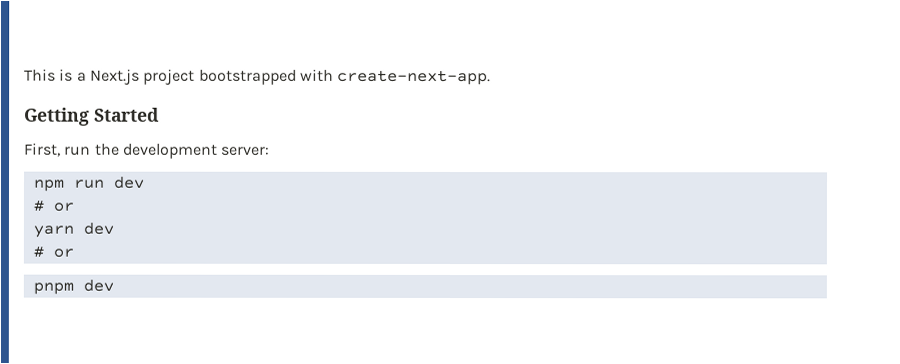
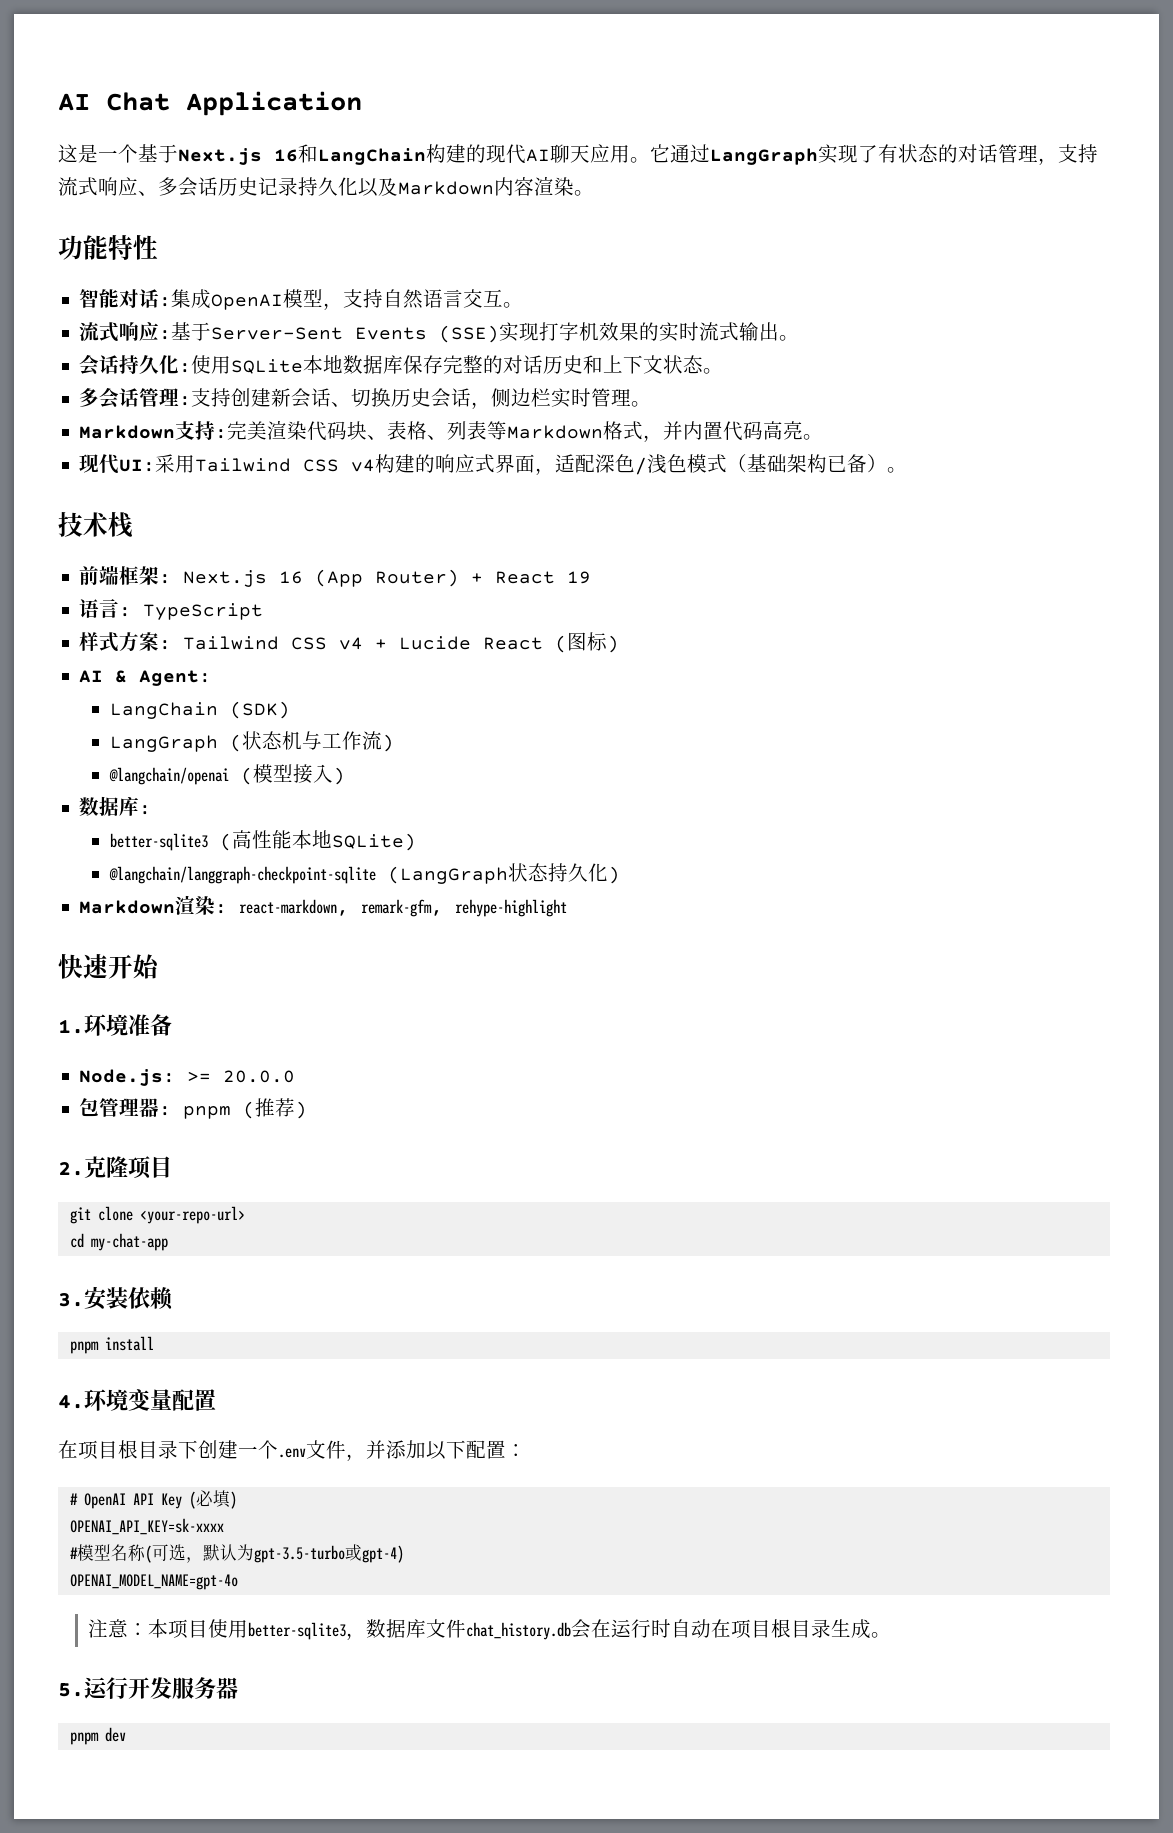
- This is a Next.js project bootstrapped with create-next-app.
- Getting Started
- First, run the development server:
- npm run dev
- # or
- yarn dev
- # or
+ AI Chat Application
+ 这是一个基于Next.js 16和LangChain构建的现代AI聊天应用。它通过LangGraph实现了有状态的对话管理，支持流式响应、多会话历史记录持久化以及Markdown内容渲染。
+ 功能特性
+ 智能对话:集成OpenAI模型，支持自然语言交互。
+ 流式响应:基于Server-Sent Events (SSE)实现打字机效果的实时流式输出。
+ 会话持久化:使用SQLite本地数据库保存完整的对话历史和上下文状态。
+ 多会话管理:支持创建新会话、切换历史会话，侧边栏实时管理。
+ Markdown支持:完美渲染代码块、表格、列表等Markdown格式，并内置代码高亮。
+ 现代UI:采用Tailwind CSS v4构建的响应式界面，适配深色/浅色模式（基础架构已备）。
+ 技术栈
+ 前端框架: Next.js 16 (App Router) + React 19
+ 语言: TypeScript
+ 样式方案: Tailwind CSS v4 + Lucide React (图标)
+ AI & Agent:
+ LangChain (SDK)
+ LangGraph (状态机与工作流)
+ @langchain/openai (模型接入)
+ 数据库:
+ better-sqlite3 (高性能本地SQLite)
+ @langchain/langgraph-checkpoint-sqlite (LangGraph状态持久化)
+ Markdown渲染: react-markdown, remark-gfm, rehype-highlight
+ 快速开始
+ 1.环境准备
+ Node.js: >= 20.0.0
+ 包管理器: pnpm (推荐)
+ 2.克隆项目
+ git clone <your-repo-url>
+ cd my-chat-app
+ 3.安装依赖
+ pnpm install
+ 4.环境变量配置
+ 在项目根目录下创建一个.env文件，并添加以下配置：
+ # OpenAI API Key (必填)
+ OPENAI_API_KEY=sk-xxxx
+ #模型名称(可选，默认为gpt-3.5-turbo或gpt-4)
+ OPENAI_MODEL_NAME=gpt-4o
+ 注意：本项目使用better-sqlite3，数据库文件chat_history.db会在运行时自动在项目根目录生成。
+ 5.运行开发服务器

